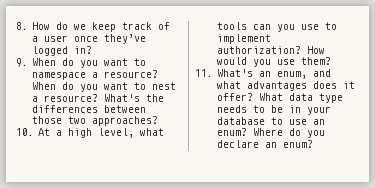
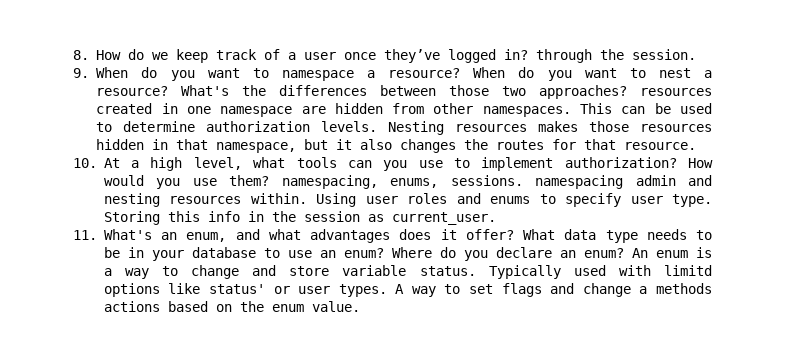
- 8. How do we keep track of a user once they’ve logged in?
+ 8. How do we keep track of a user once they’ve logged in? through the session.
- What's the differences between those two approaches?
+ What's the differences between those two approaches? resources created in one namespace are hidden from other namespaces. This can be used to determine authorization levels. Nesting resources makes those resources hidden in that namespace, but it also changes the routes for that resource.
- How would you use them?
+ How would you use them? namespacing, enums, sessions. namespacing admin and nesting resources within. Using user roles and enums to specify user type. Storing this info in the session as current_user.
+ An enum is a way to change and store variable status. Typically used with limitd options like status' or user types. A way to set flags and change a methods actions based on the enum value.

